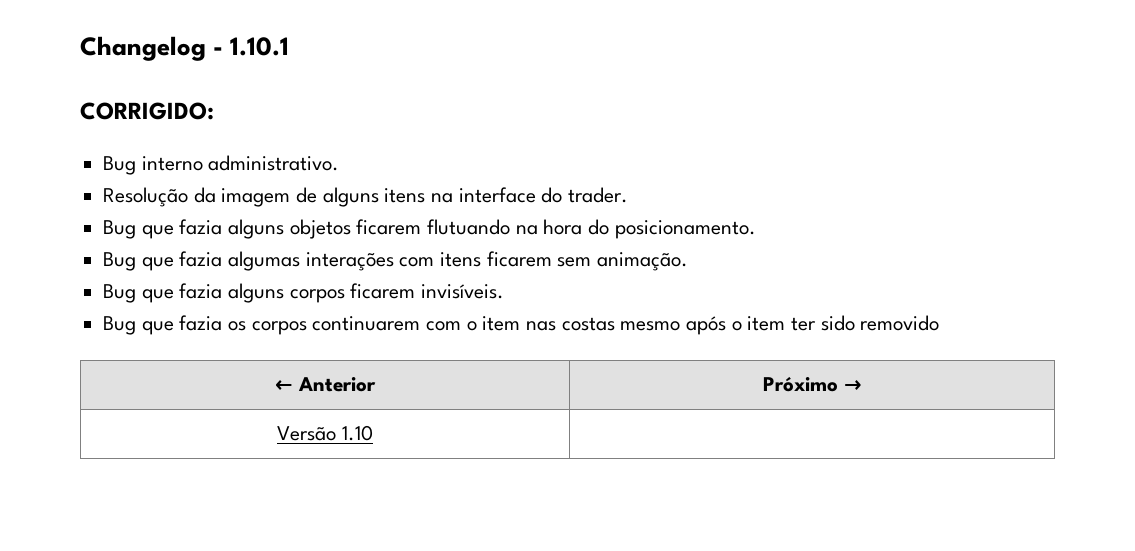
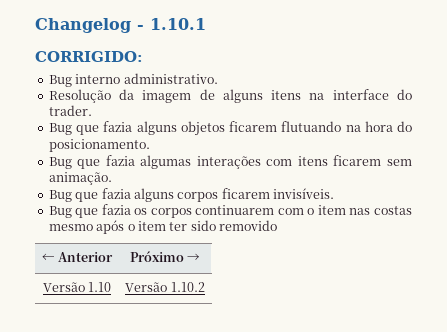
- Versão 1.10 |
+ Versão 1.10 | Versão 1.10.2

